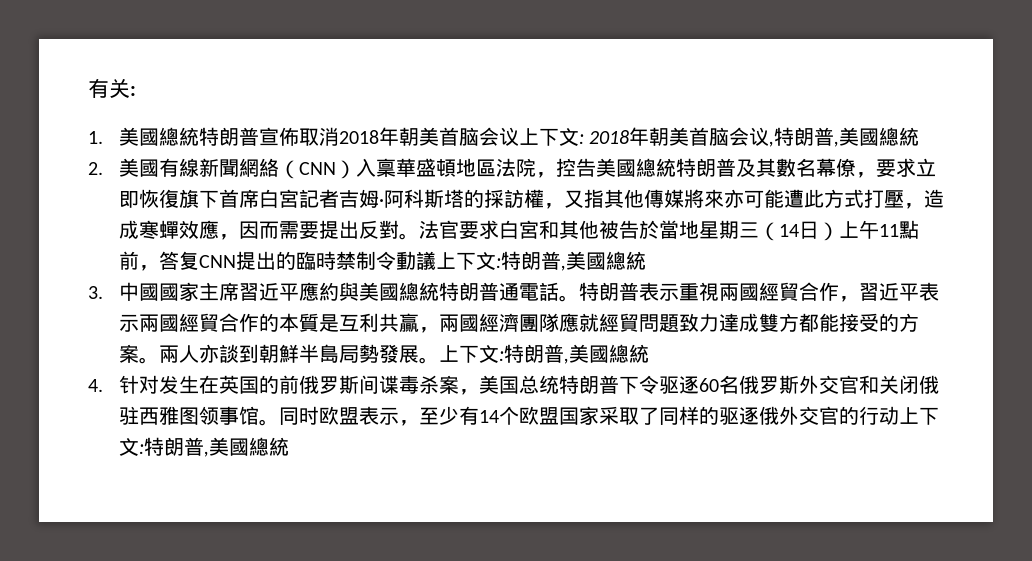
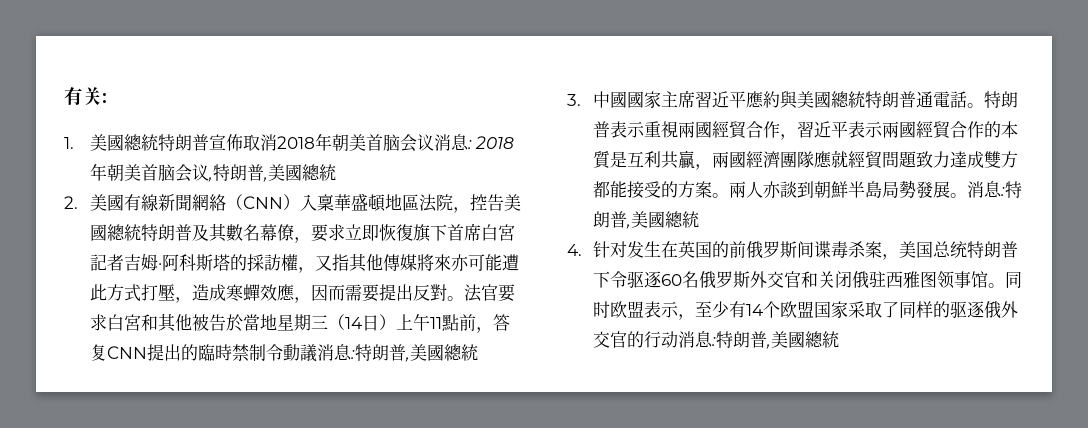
- 1.美國總統特朗普宣佈取消2018年朝美首脑会议上下文: 2018年朝美首脑会议,特朗普,美國總統
+ 1.美國總統特朗普宣佈取消2018年朝美首脑会议消息: 2018年朝美首脑会议,特朗普,美國總統
- 法官要求白宮和其他被告於當地星期三（14日）上午11點前，答复CNN提出的臨時禁制令動議上下文:特朗普,美國總統
+ 法官要求白宮和其他被告於當地星期三（14日）上午11點前，答复CNN提出的臨時禁制令動議消息:特朗普,美國總統
- 兩人亦談到朝鮮半島局勢發展。上下文:特朗普,美國總統
+ 兩人亦談到朝鮮半島局勢發展。消息:特朗普,美國總統
- 同时欧盟表示，至少有14个欧盟国家采取了同样的驱逐俄外交官的行动上下文:特朗普,美國總統
+ 同时欧盟表示，至少有14个欧盟国家采取了同样的驱逐俄外交官的行动消息:特朗普,美國總統

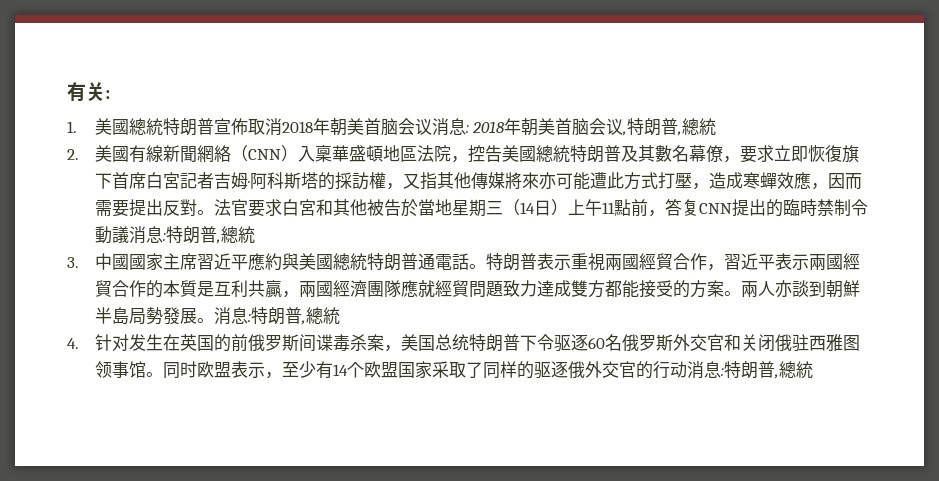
- 1.美國總統特朗普宣佈取消2018年朝美首脑会议消息: 2018年朝美首脑会议,特朗普,美國總統
+ 1.美國總統特朗普宣佈取消2018年朝美首脑会议消息: 2018年朝美首脑会议,特朗普,總統
- 法官要求白宮和其他被告於當地星期三（14日）上午11點前，答复CNN提出的臨時禁制令動議消息:特朗普,美國總統
+ 法官要求白宮和其他被告於當地星期三（14日）上午11點前，答复CNN提出的臨時禁制令動議消息:特朗普,總統
- 兩人亦談到朝鮮半島局勢發展。消息:特朗普,美國總統
+ 兩人亦談到朝鮮半島局勢發展。消息:特朗普,總統
- 同时欧盟表示，至少有14个欧盟国家采取了同样的驱逐俄外交官的行动消息:特朗普,美國總統
+ 同时欧盟表示，至少有14个欧盟国家采取了同样的驱逐俄外交官的行动消息:特朗普,總統

